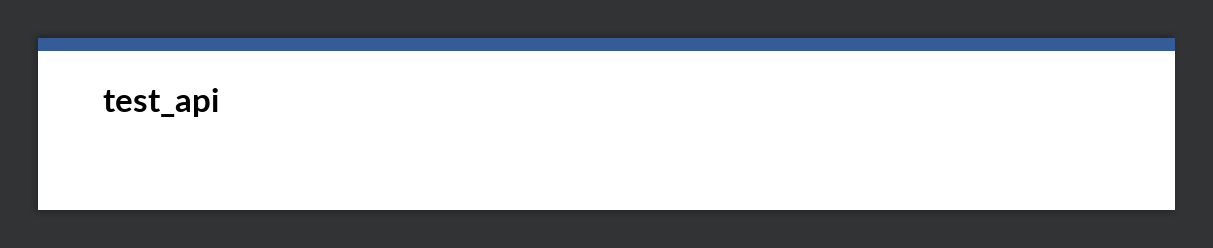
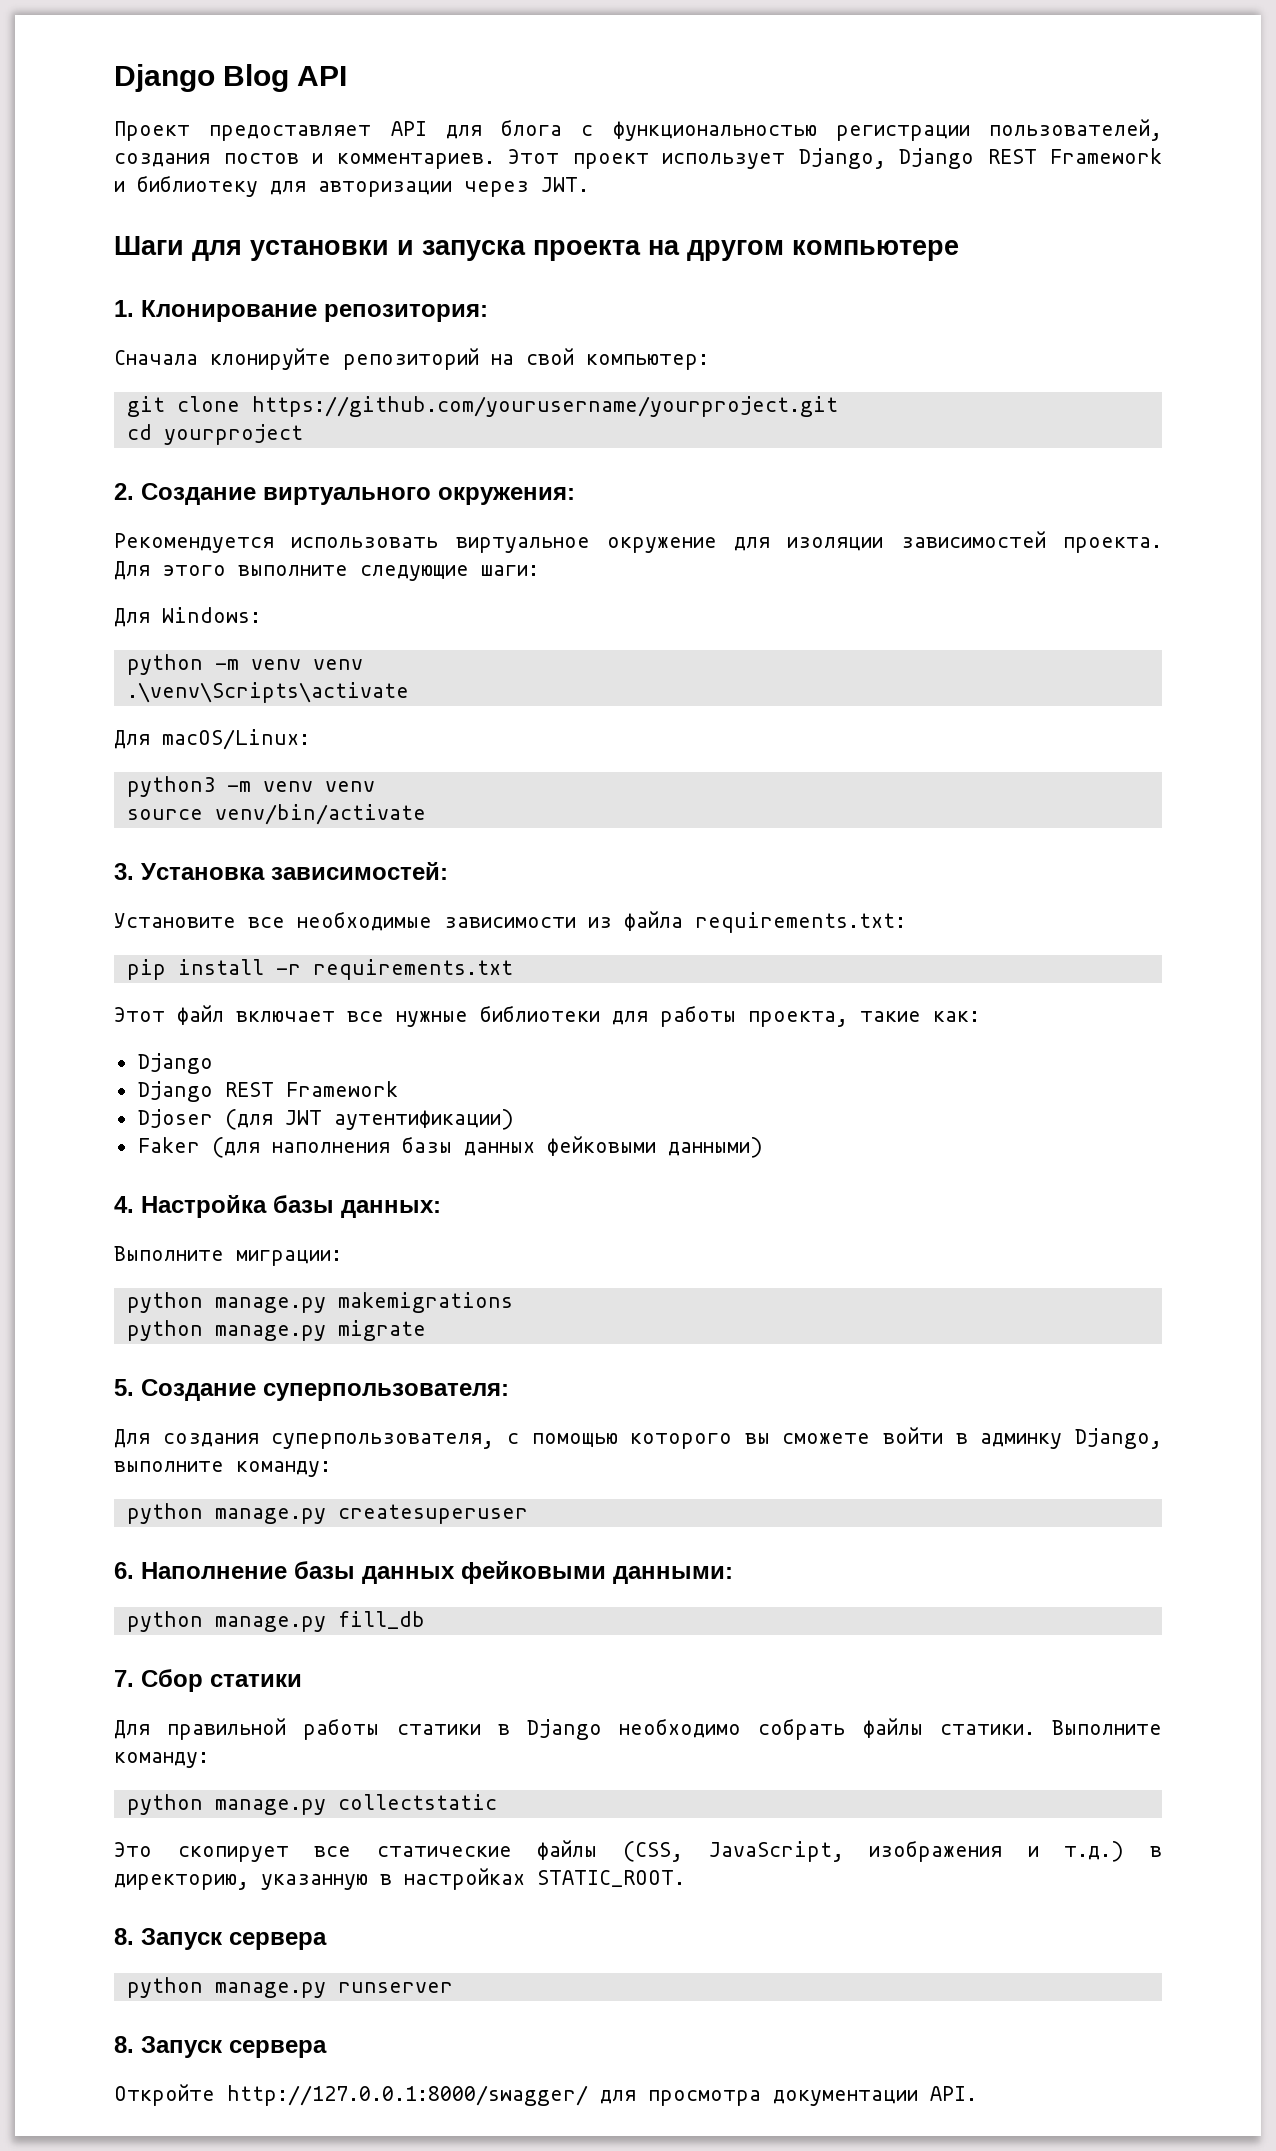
- test_api
+ Django Blog API
+ Проект предоставляет API для блога с функциональностью регистрации пользователей, создания постов и комментариев. Этот проект использует Django, Django REST Framework и библиотеку для авторизации через JWT.
+ Шаги для установки и запуска проекта на другом компьютере
+ 1. Клонирование репозитория:
+ Сначала клонируйте репозиторий на свой компьютер:
+ git clone https://github.com/yourusername/yourproject.git
+ cd yourproject
+ 2. Создание виртуального окружения:
+ Рекомендуется использовать виртуальное окружение для изоляции зависимостей проекта. Для этого выполните следующие шаги:
+ Для Windows:
+ python -m venv venv
+ .\venv\Scripts\activate
+ Для macOS/Linux:
+ python3 -m venv venv
+ source venv/bin/activate
+ 3. Установка зависимостей:
+ Установите все необходимые зависимости из файла requirements.txt:
+ pip install -r requirements.txt
+ Этот файл включает все нужные библиотеки для работы проекта, такие как:
+ Django
+ Django REST Framework
+ Djoser (для JWT аутентификации)
+ Faker (для наполнения базы данных фейковыми данными)
+ 4. Настройка базы данных:
+ Выполните миграции:
+ python manage.py makemigrations
+ python manage.py migrate
+ 5. Создание суперпользователя:
+ Для создания суперпользователя, с помощью которого вы сможете войти в админку Django, выполните команду:
+ python manage.py createsuperuser
+ 6. Наполнение базы данных фейковыми данными:
+ python manage.py fill_db
+ 7. Сбор статики
+ Для правильной работы статики в Django необходимо собрать файлы статики. Выполните команду:
+ python manage.py collectstatic
+ Это скопирует все статические файлы (CSS, JavaScript, изображения и т.д.) в директорию, указанную в настройках STATIC_ROOT.
+ 8. Запуск сервера
+ python manage.py runserver
+ 8. Запуск сервера
+ Откройте http://127.0.0.1:8000/swagger/ для просмотра документации API.

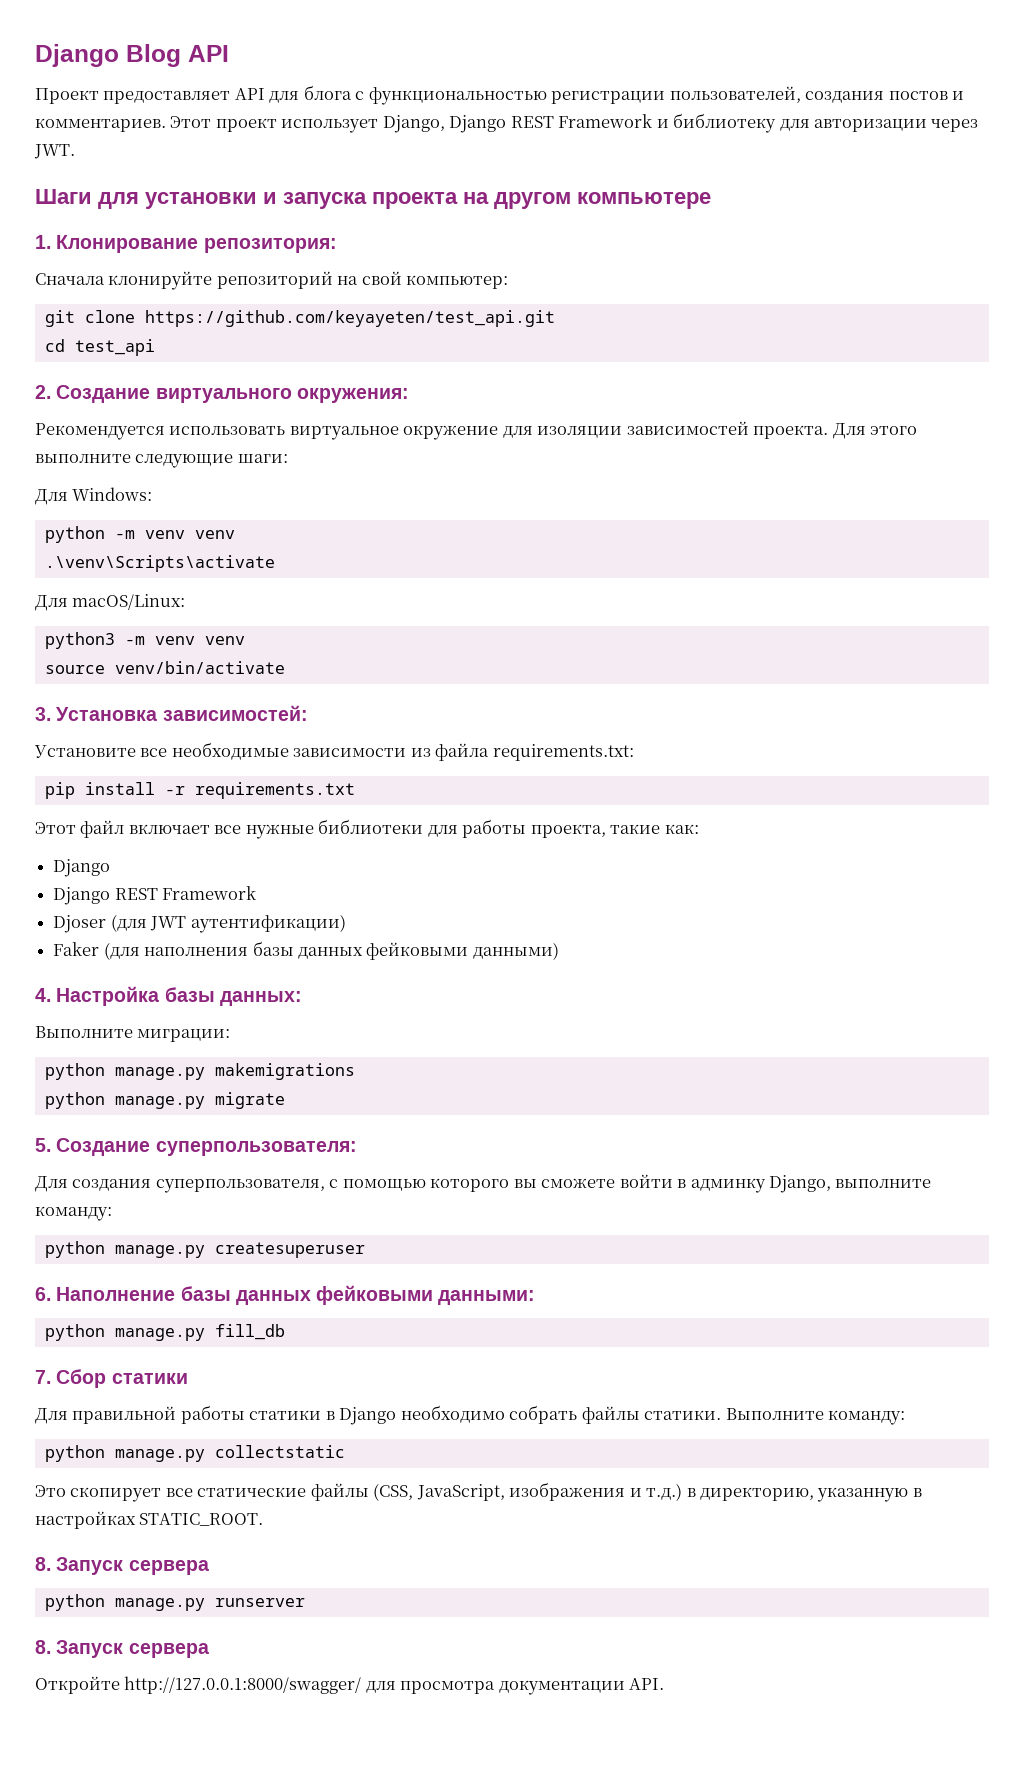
- git clone https://github.com/yourusername/yourproject.git
+ git clone https://github.com/keyayeten/test_api.git
- cd yourproject
+ cd test_api

